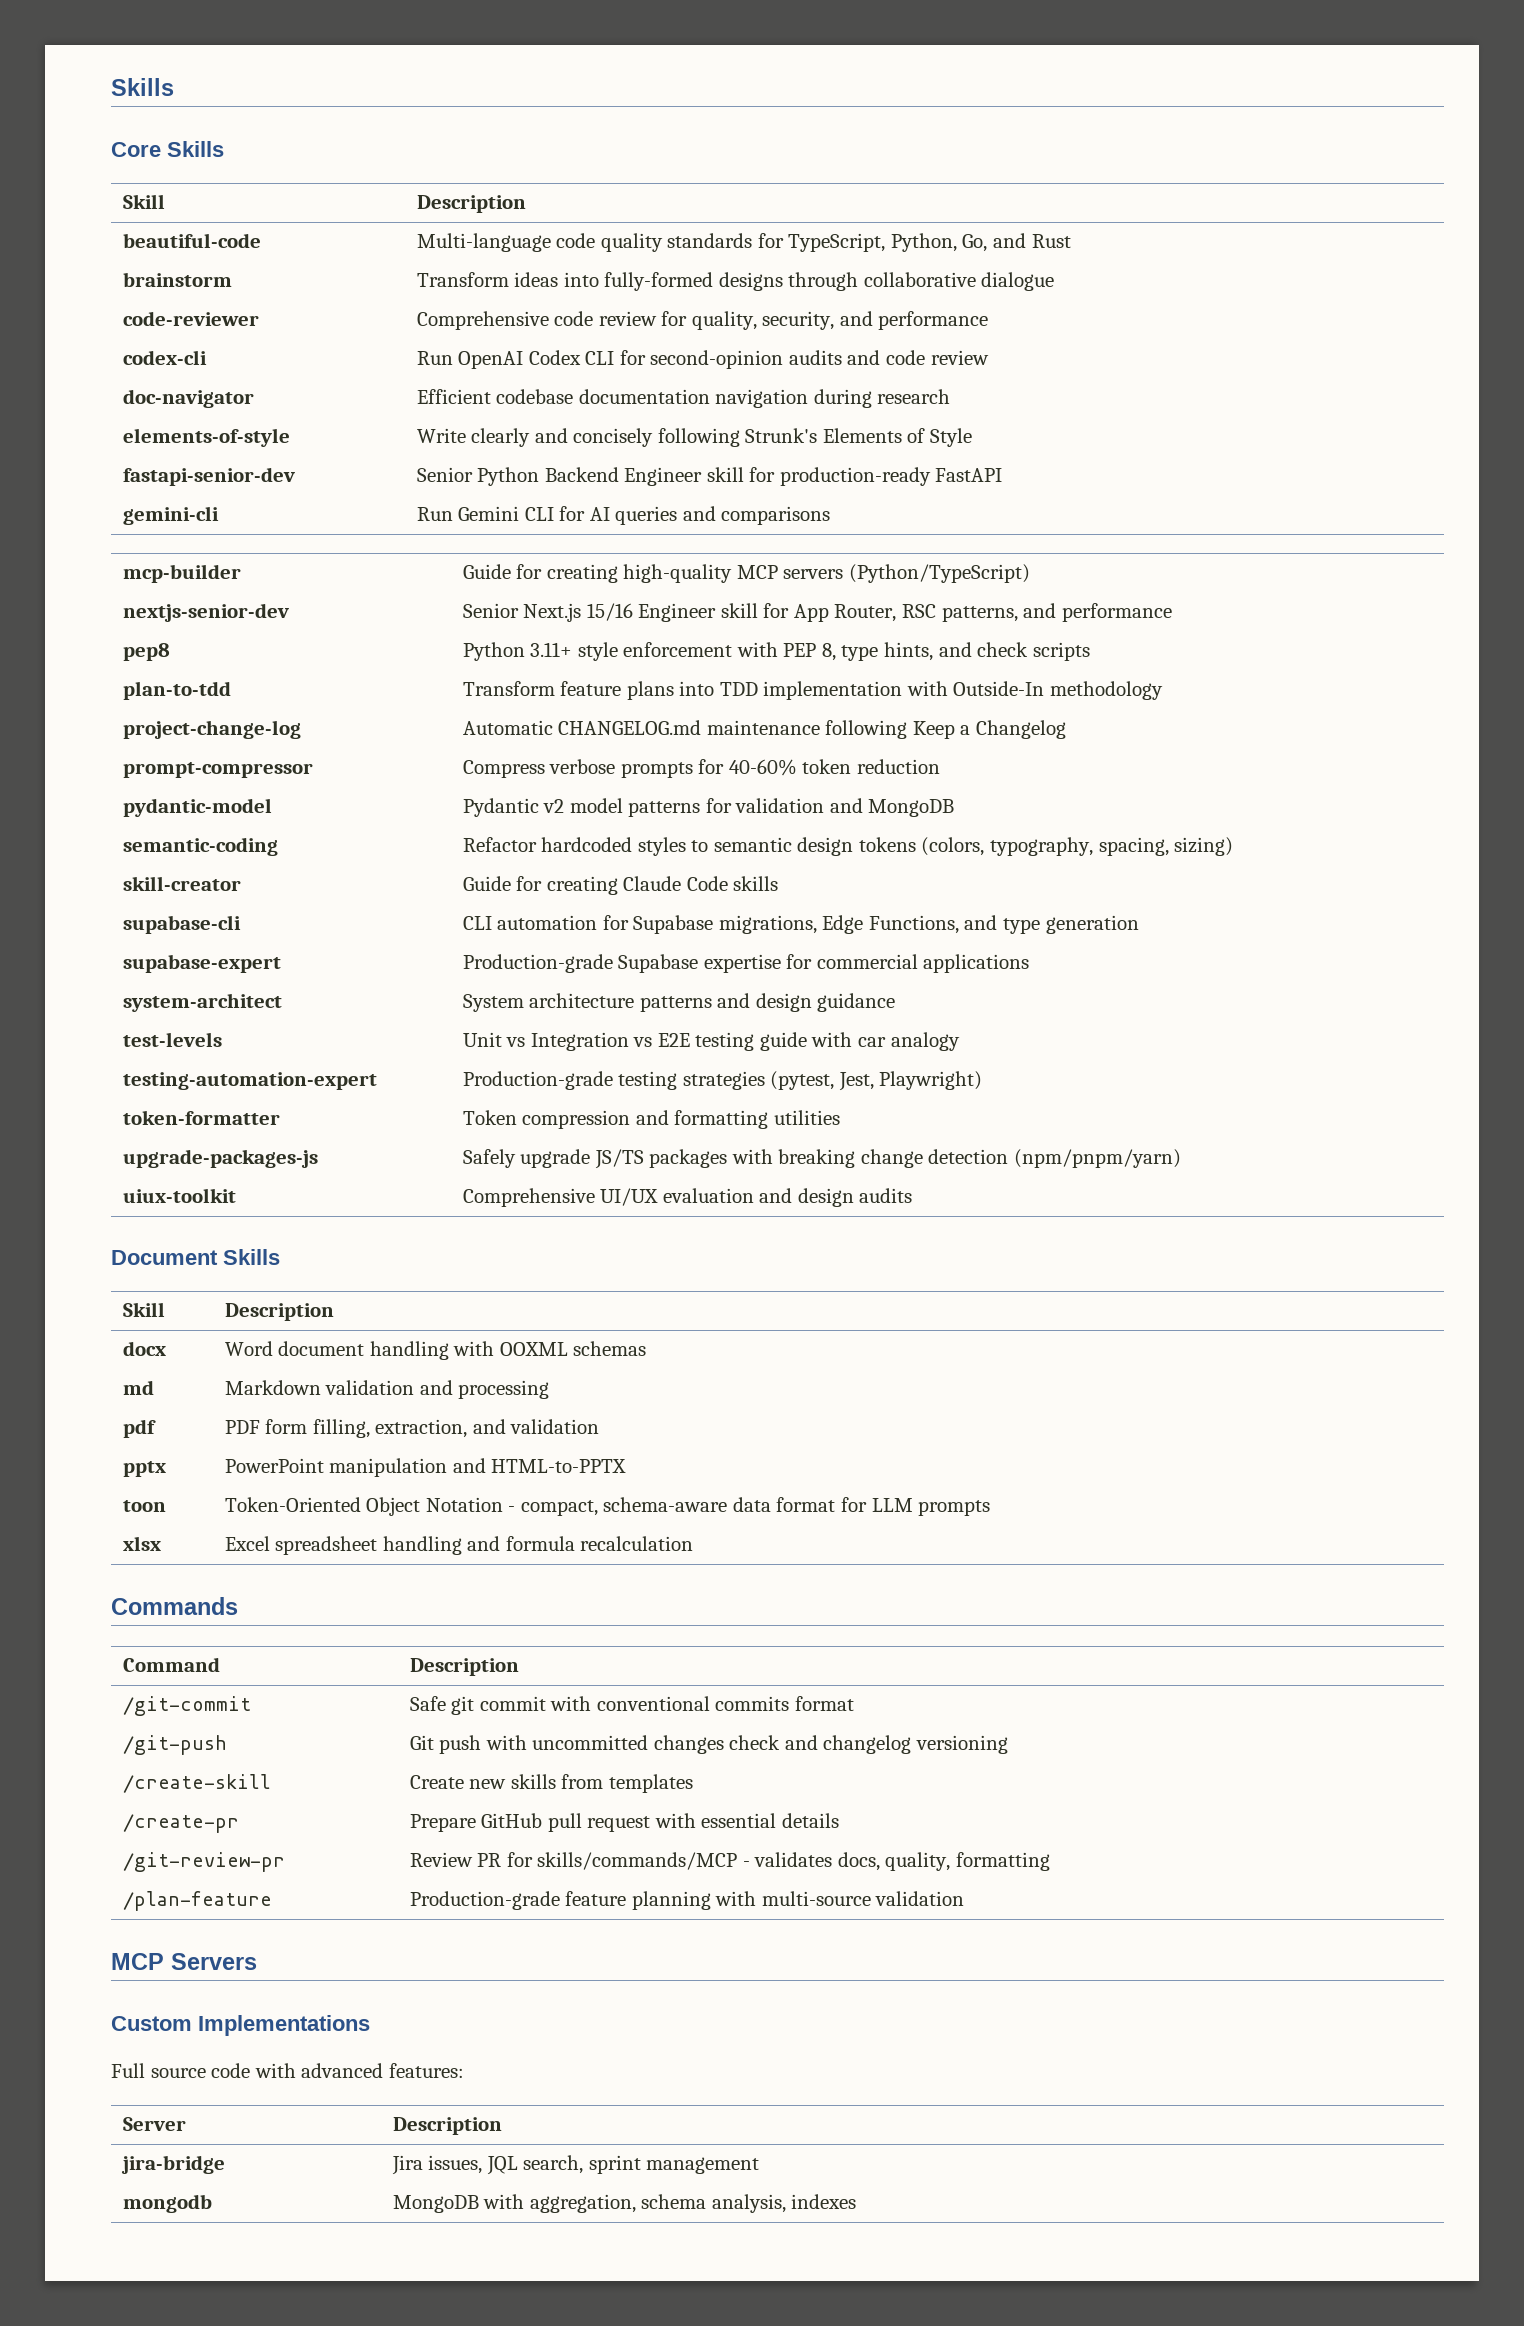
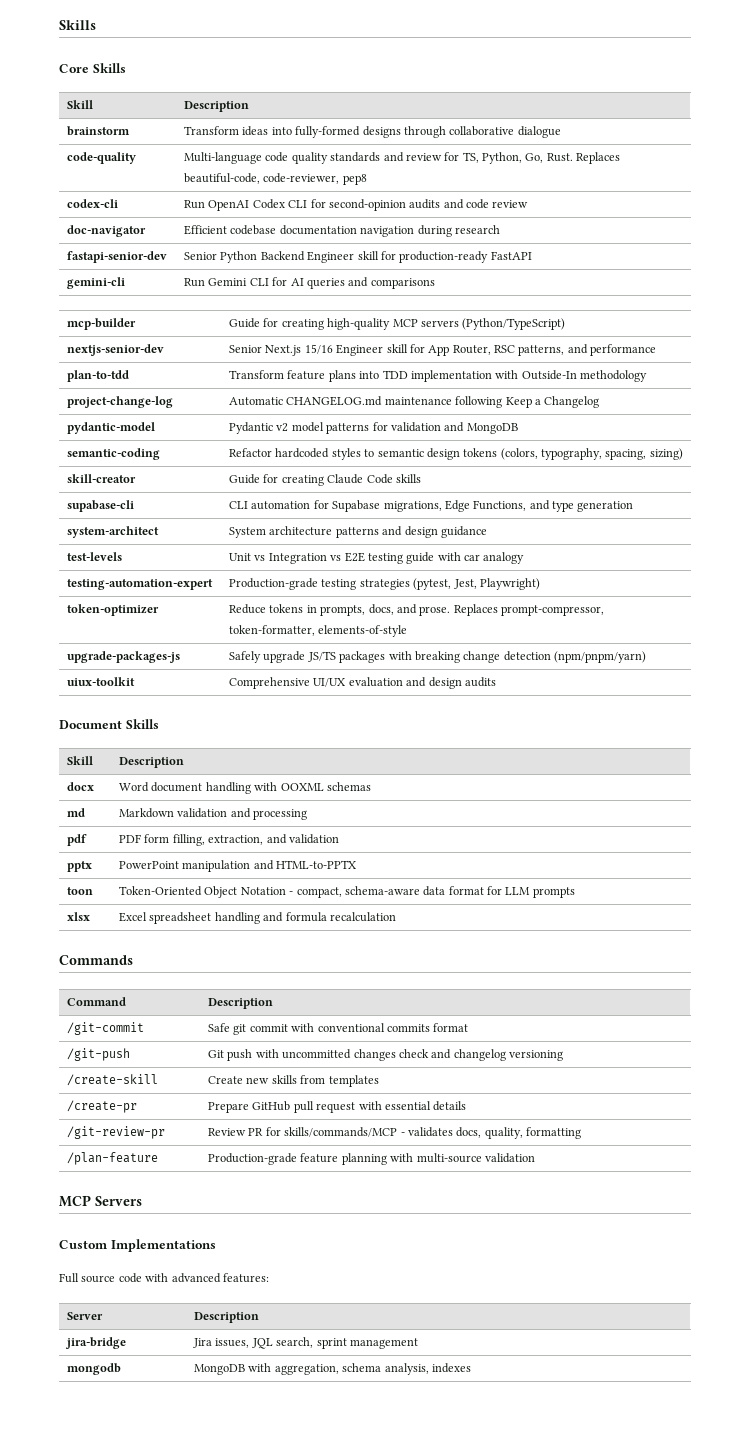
- beautiful-code | Multi-language code quality standards for TypeScript, Python, Go, and Rust
- code-reviewer | Comprehensive code review for quality, security, and performance
+ code-quality | Multi-language code quality standards and review for TS, Python, Go, Rust. Replaces beautiful-code, code-reviewer, pep8
- elements-of-style | Write clearly and concisely following Strunk's Elements of Style
- pep8 | Python 3.11+ style enforcement with PEP 8, type hints, and check scripts
- prompt-compressor | Compress verbose prompts for 40-60% token reduction
- supabase-expert | Production-grade Supabase expertise for commercial applications
- token-formatter | Token compression and formatting utilities
+ token-optimizer | Reduce tokens in prompts, docs, and prose. Replaces prompt-compressor, token-formatter, elements-of-style

